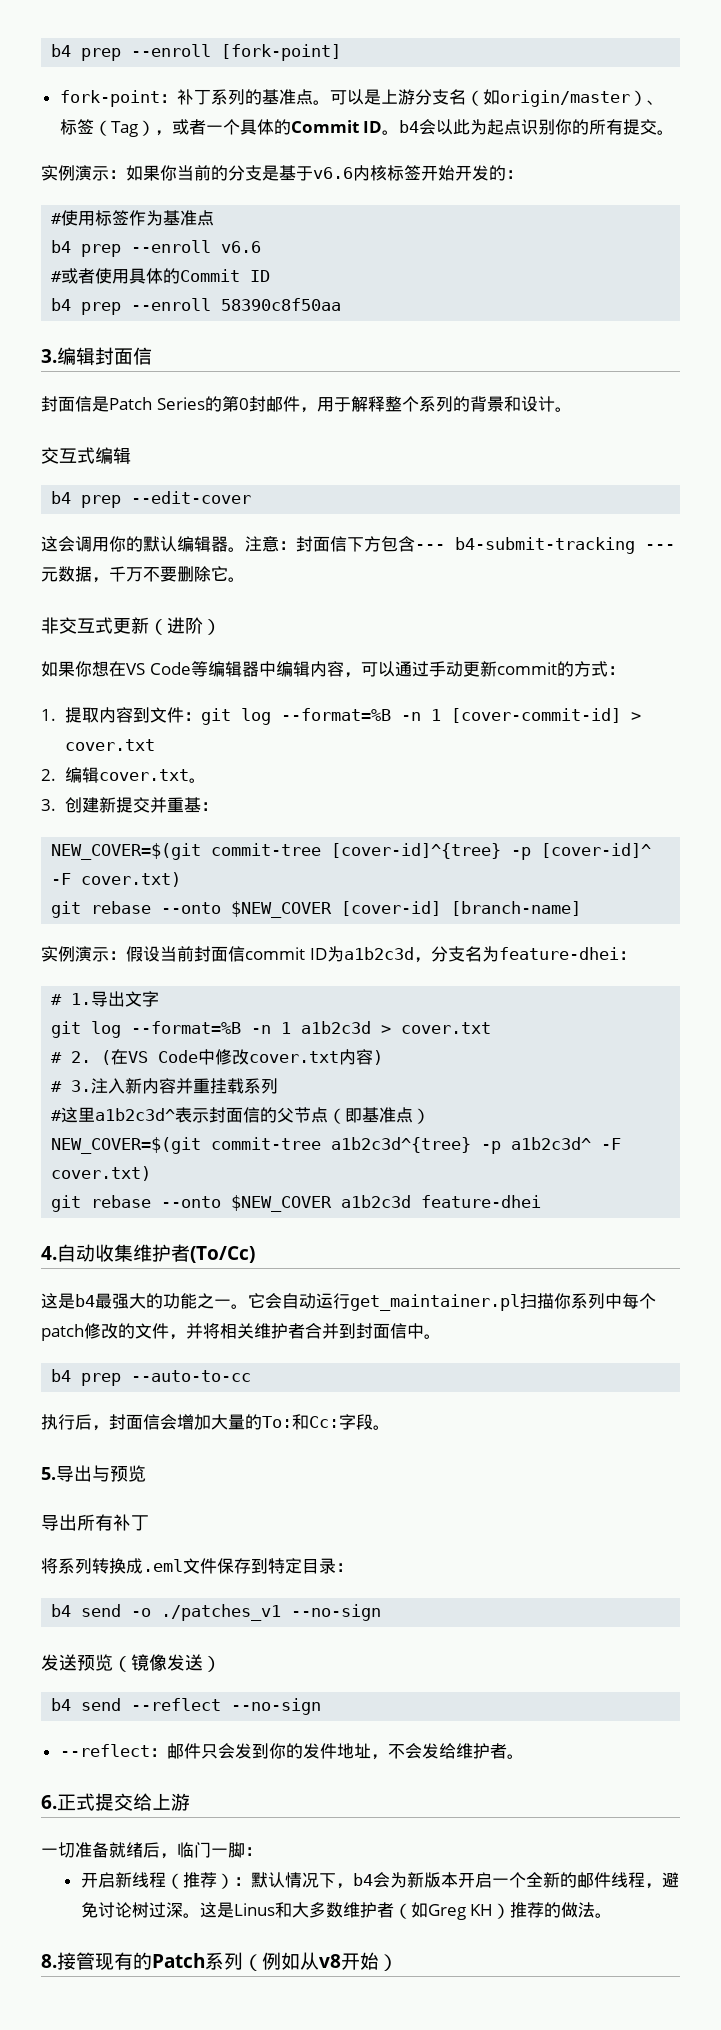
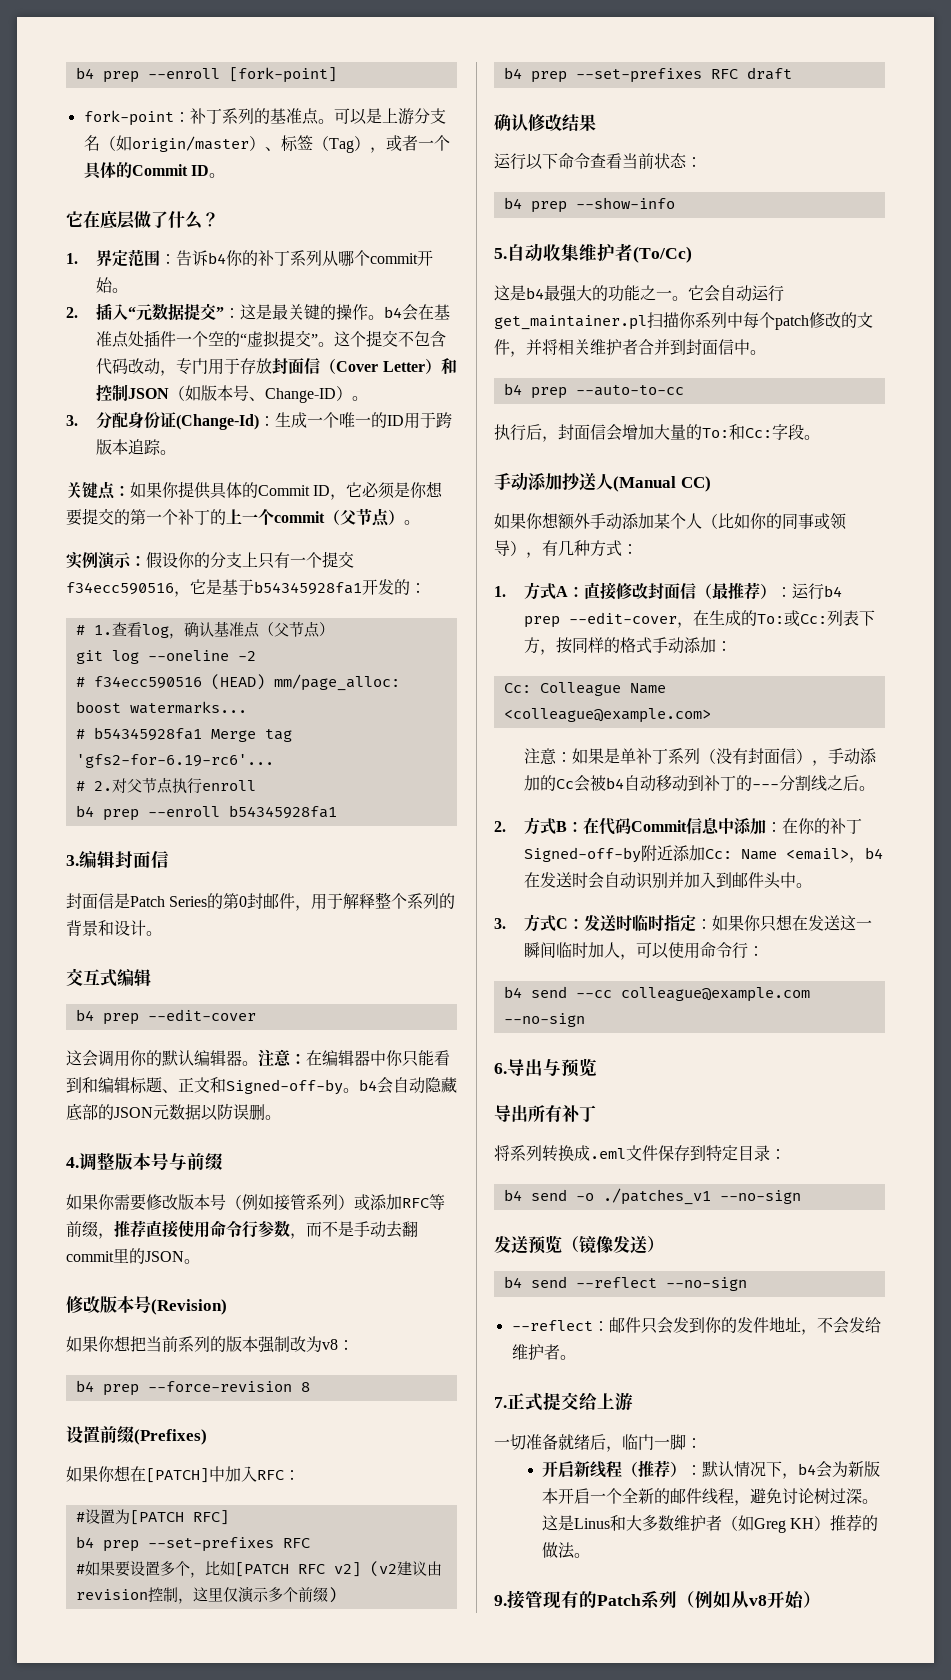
- 可以是上游分支名（如origin/master）、标签（Tag），或者一个具体的Commit ID。b4会以此为起点识别你的所有提交。
- 实例演示：如果你当前的分支是基于v6.6内核标签开始开发的：
- #使用标签作为基准点
- b4 prep --enroll v6.6
- #或者使用具体的Commit ID
- b4 prep --enroll 58390c8f50aa
+ 可以是上游分支名（如origin/master）、标签（Tag），或者一个具体的Commit ID。
+ 它在底层做了什么？
+ 1.界定范围：告诉b4你的补丁系列从哪个commit开始。
+ 2.插入“元数据提交”：这是最关键的操作。b4会在基准点处插件一个空的“虚拟提交”。这个提交不包含代码改动，专门用于存放封面信（Cover Letter）和控制JSON（如版本号、Change-ID）。
+ 3.分配身份证(Change-Id)：生成一个唯一的ID用于跨版本追踪。
+ 关键点：如果你提供具体的Commit ID，它必须是你想要提交的第一个补丁的上一个commit（父节点）。
+ 实例演示：假设你的分支上只有一个提交f34ecc590516，它是基于b54345928fa1开发的：
+ # 1.查看log，确认基准点（父节点）
+ git log --oneline -2
+ # f34ecc590516 (HEAD) mm/page_alloc: boost watermarks...
+ # b54345928fa1 Merge tag 'gfs2-for-6.19-rc6'...
+ # 2.对父节点执行enroll
+ b4 prep --enroll b54345928fa1
- 注意：封面信下方包含--- b4-submit-tracking ---元数据，千万不要删除它。
- 非交互式更新（进阶）
- 如果你想在VS Code等编辑器中编辑内容，可以通过手动更新commit的方式：
- 1.提取内容到文件：git log --format=%B -n 1 [cover-commit-id] > cover.txt
- 2.编辑cover.txt。
- 3.创建新提交并重基：
- NEW_COVER=$(git commit-tree [cover-id]^{tree} -p [cover-id]^ -F cover.txt)
- git rebase --onto $NEW_COVER [cover-id] [branch-name]
- 实例演示：假设当前封面信commit ID为a1b2c3d，分支名为feature-dhei：
- # 1.导出文字
- git log --format=%B -n 1 a1b2c3d > cover.txt
- # 2. (在VS Code中修改cover.txt内容)
- # 3.注入新内容并重挂载系列
- #这里a1b2c3d^表示封面信的父节点（即基准点）
- NEW_COVER=$(git commit-tree a1b2c3d^{tree} -p a1b2c3d^ -F cover.txt)
- git rebase --onto $NEW_COVER a1b2c3d feature-dhei
- 4.自动收集维护者(To/Cc)
+ 注意：在编辑器中你只能看到和编辑标题、正文和Signed-off-by。b4会自动隐藏底部的JSON元数据以防误删。
+ 4.调整版本号与前缀
+ 如果你需要修改版本号（例如接管系列）或添加RFC等前缀，推荐直接使用命令行参数，而不是手动去翻commit里的JSON。
+ 修改版本号(Revision)
+ 如果你想把当前系列的版本强制改为v8：
+ b4 prep --force-revision 8
+ 设置前缀(Prefixes)
+ 如果你想在[PATCH]中加入RFC：
+ #设置为[PATCH RFC]
+ b4 prep --set-prefixes RFC
+ #如果要设置多个，比如[PATCH RFC v2] (v2建议由revision控制，这里仅演示多个前缀)
+ b4 prep --set-prefixes RFC draft
+ 确认修改结果
+ 运行以下命令查看当前状态：
+ b4 prep --show-info
+ 5.自动收集维护者(To/Cc)
- 5.导出与预览
+ 手动添加抄送人(Manual CC)
+ 如果你想额外手动添加某个人（比如你的同事或领导），有几种方式：
+ 1.方式A：直接修改封面信（最推荐）：运行b4 prep --edit-cover，在生成的To:或Cc:列表下方，按同样的格式手动添加：
+ Cc: Colleague Name <colleague@example.com>
+ 注意：如果是单补丁系列（没有封面信），手动添加的Cc会被b4自动移动到补丁的---分割线之后。
+ 2.方式B：在代码Commit信息中添加：在你的补丁Signed-off-by附近添加Cc: Name <email>，b4在发送时会自动识别并加入到邮件头中。
+ 3.方式C：发送时临时指定：如果你只想在发送这一瞬间临时加人，可以使用命令行：
+ b4 send --cc colleague@example.com --no-sign
+ 6.导出与预览
- 6.正式提交给上游
+ 7.正式提交给上游
- 8.接管现有的Patch系列（例如从v8开始）
+ 9.接管现有的Patch系列（例如从v8开始）

